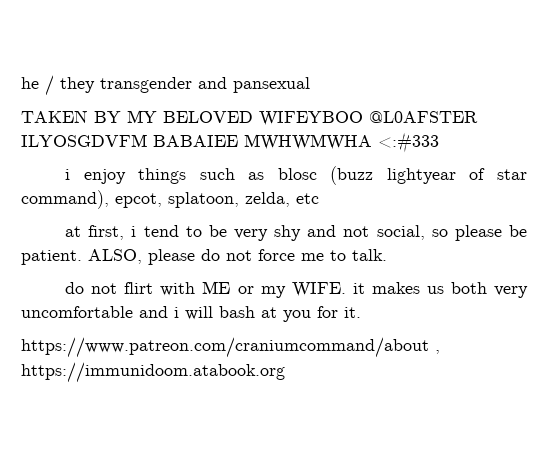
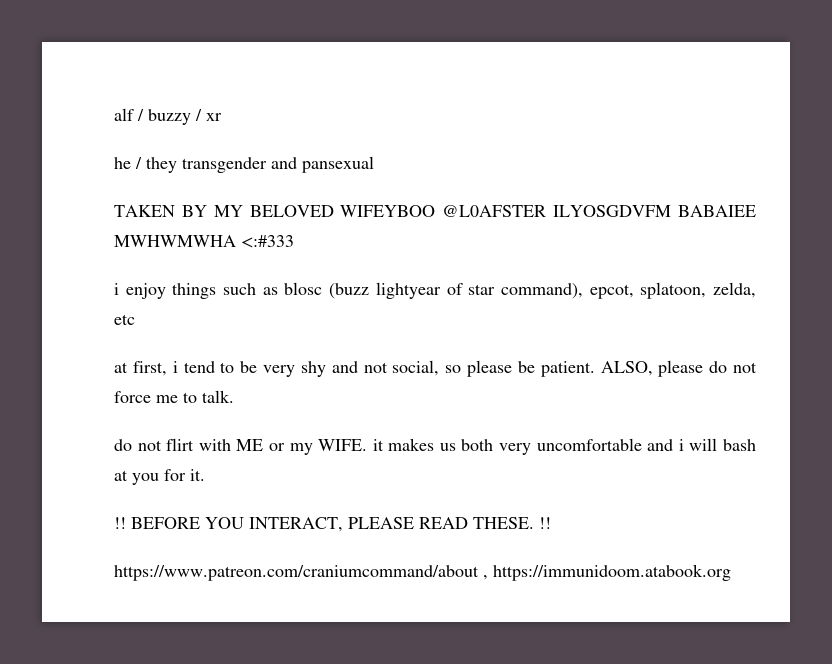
+ alf / buzzy / xr
+ !! BEFORE YOU INTERACT, PLEASE READ THESE. !!

